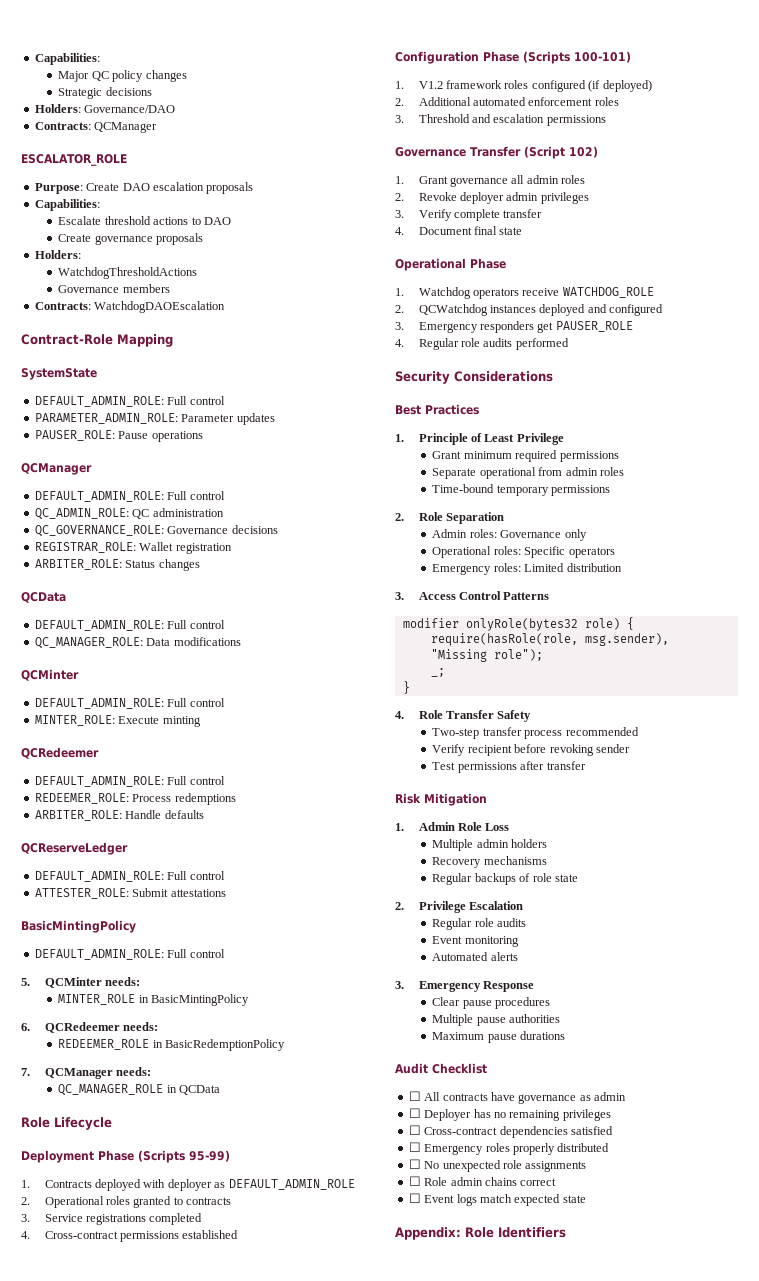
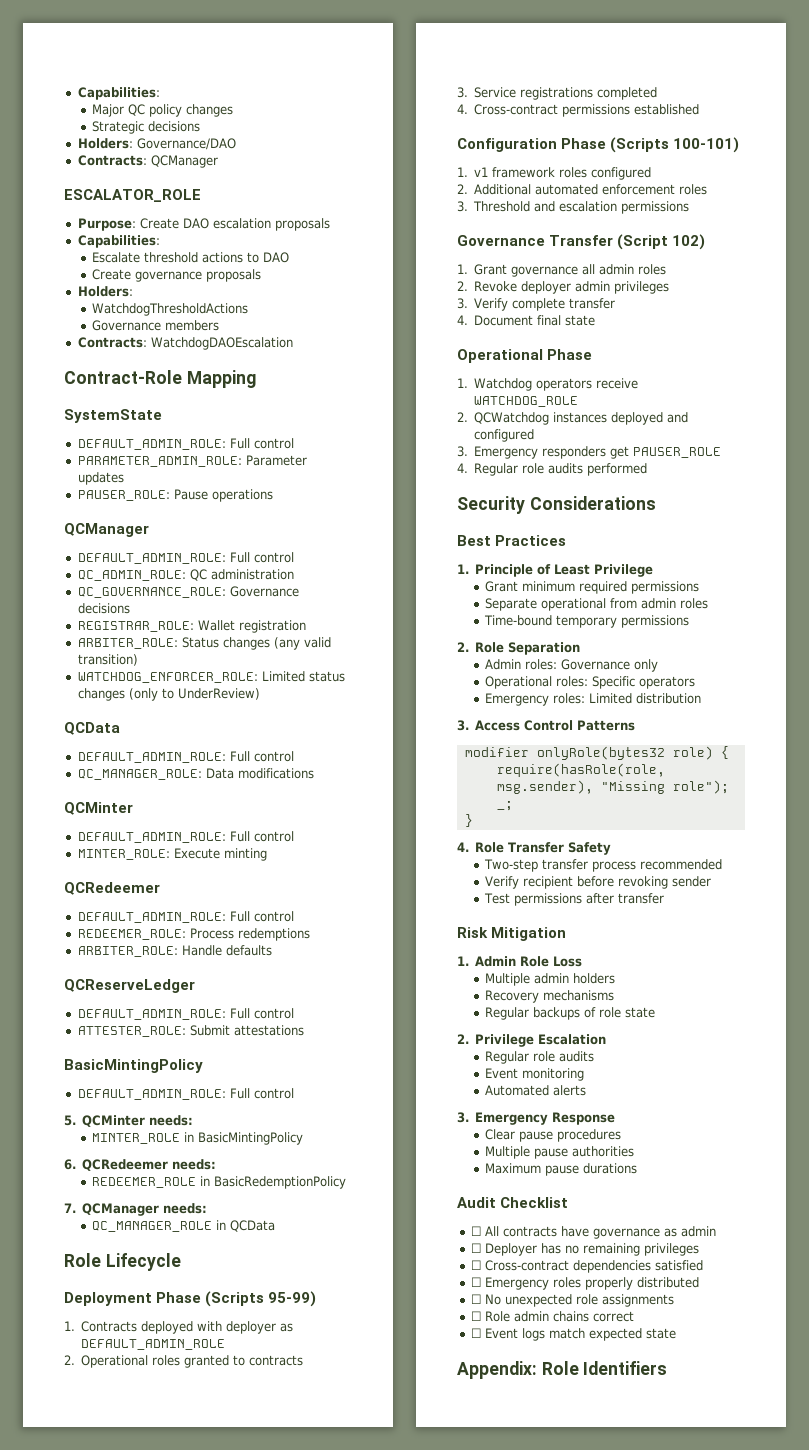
- ARBITER_ROLE: Status changes
+ ARBITER_ROLE: Status changes (any valid transition)
+ WATCHDOG_ENFORCER_ROLE: Limited status changes (only to UnderReview)
- 1. V1.2 framework roles configured (if deployed)
+ 1. v1 framework roles configured

